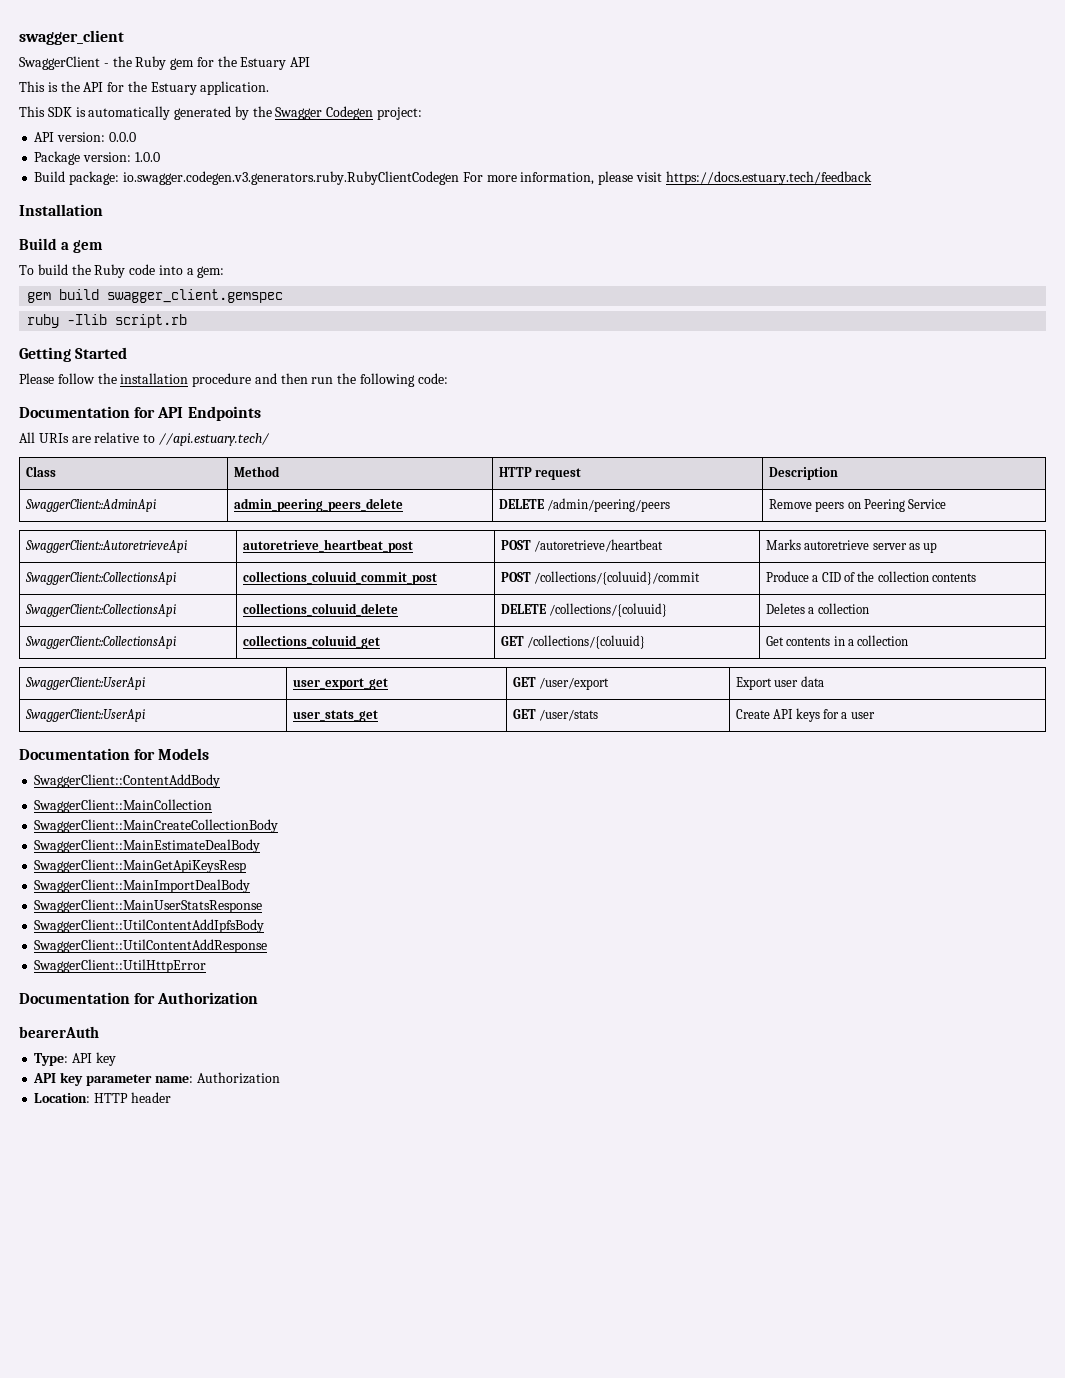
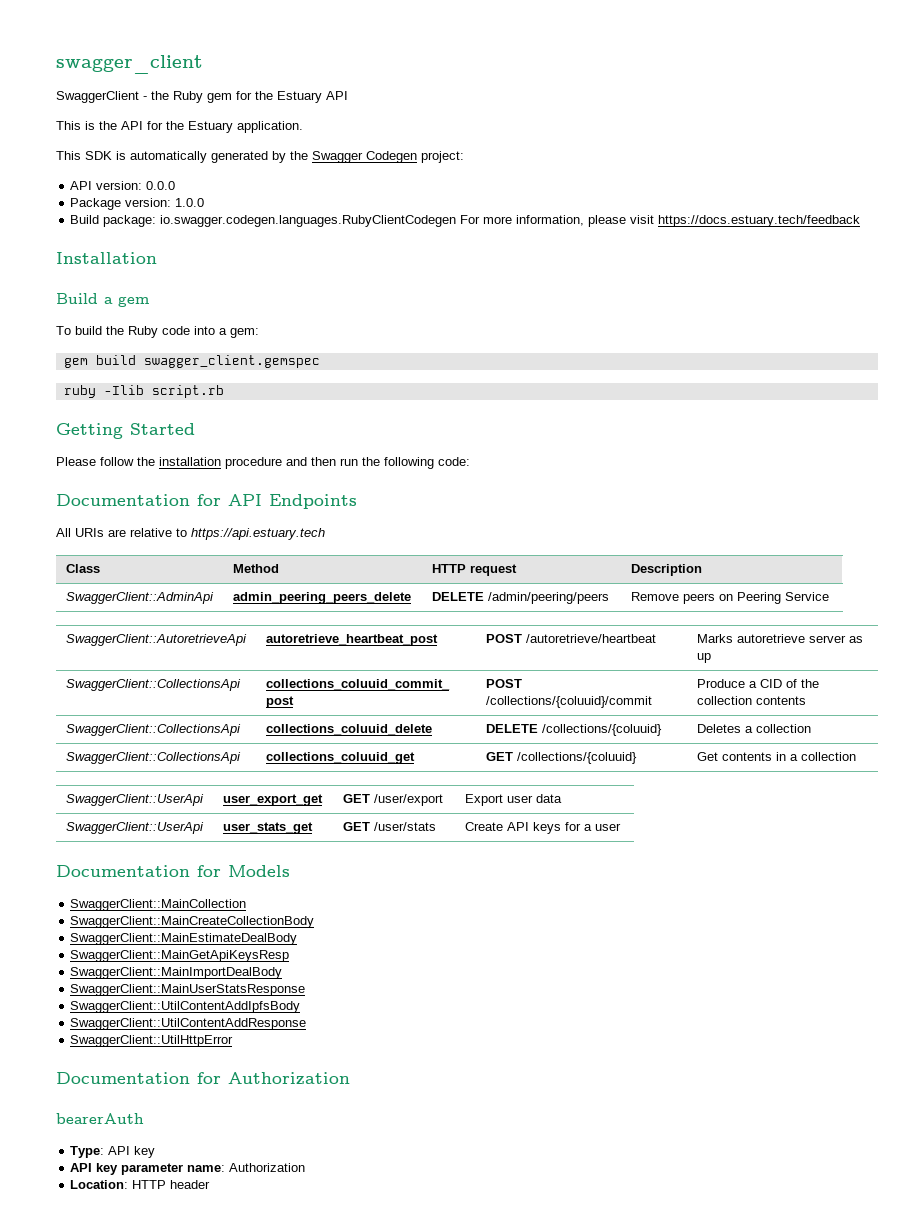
- Build package: io.swagger.codegen.v3.generators.ruby.RubyClientCodegen For more information, please visit https://docs.estuary.tech/feedback
+ Build package: io.swagger.codegen.languages.RubyClientCodegen For more information, please visit https://docs.estuary.tech/feedback
- All URIs are relative to //api.estuary.tech/
+ All URIs are relative to https://api.estuary.tech
- SwaggerClient::ContentAddBody

